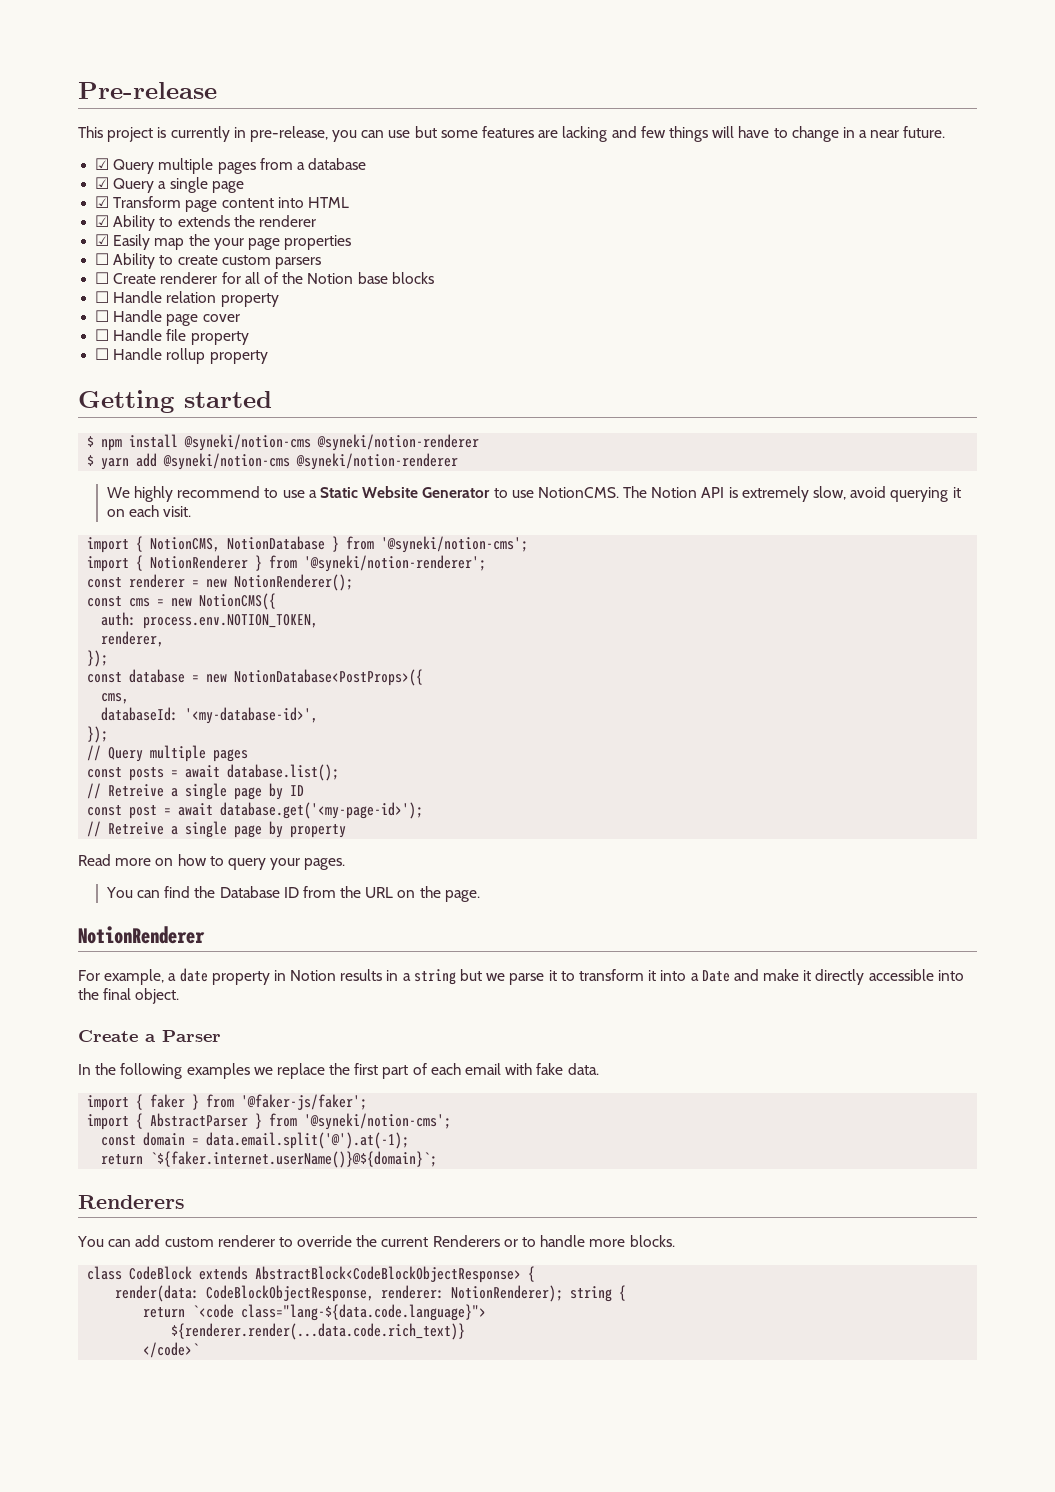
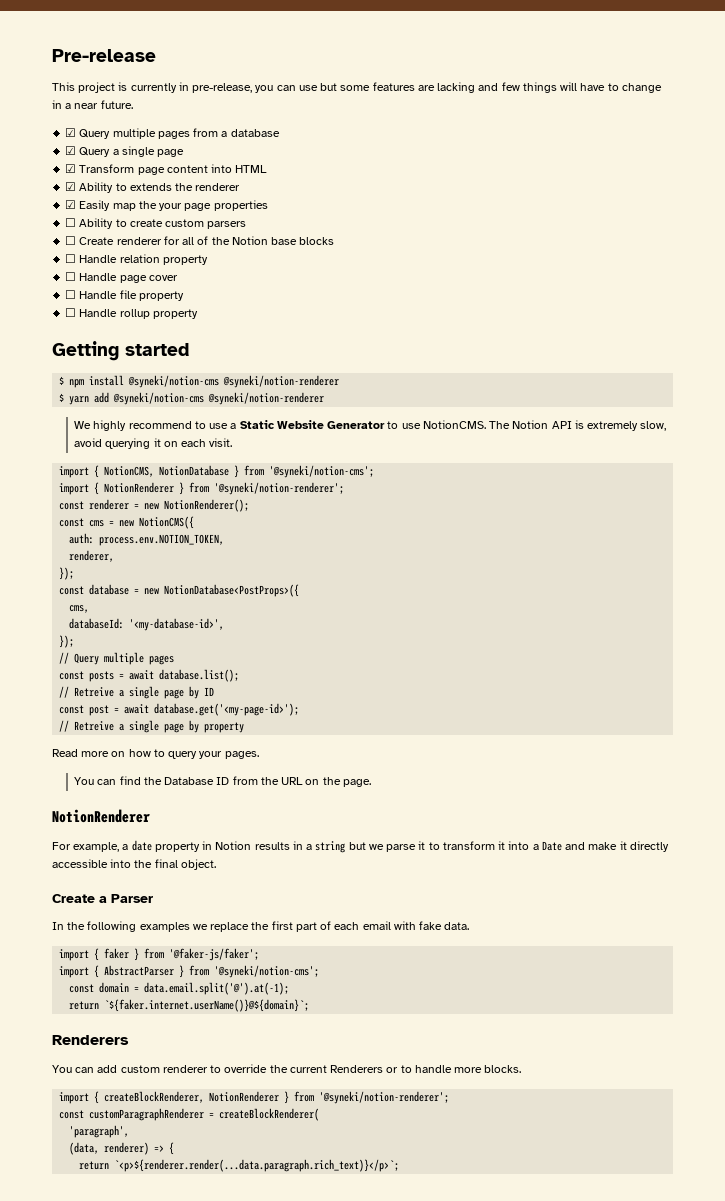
- class CodeBlock extends AbstractBlock<CodeBlockObjectResponse> {
- render(data: CodeBlockObjectResponse, renderer: NotionRenderer); string {
- return `<code class="lang-${data.code.language}">
- ${renderer.render(...data.code.rich_text)}
- </code>`
+ import { createBlockRenderer, NotionRenderer } from '@syneki/notion-renderer';
+ const customParagraphRenderer = createBlockRenderer(
+ 'paragraph',
+ (data, renderer) => {
+ return `<p>${renderer.render(...data.paragraph.rich_text)}</p>`;

